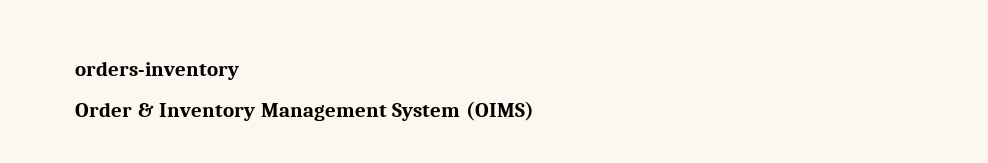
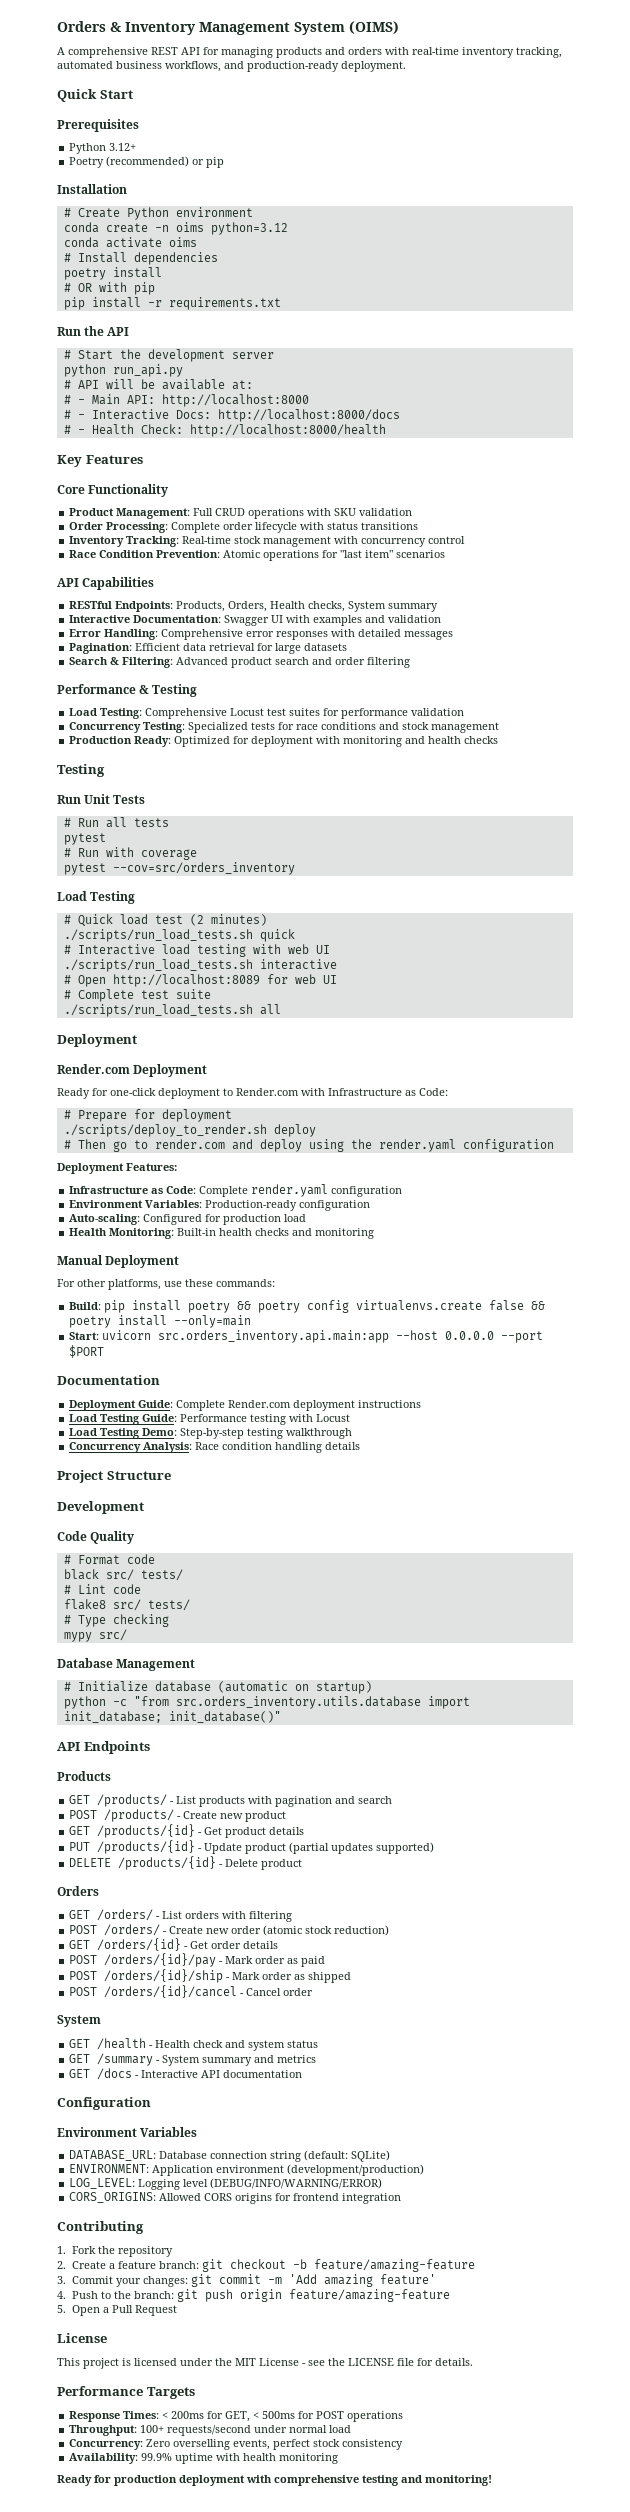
- orders-inventory
- Order & Inventory Management System (OIMS)
+ Orders & Inventory Management System (OIMS)
+ A comprehensive REST API for managing products and orders with real-time inventory tracking, automated business workflows, and production-ready deployment.
+ Quick Start
+ Prerequisites
+ Python 3.12+
+ Poetry (recommended) or pip
+ Installation
+ # Create Python environment
+ conda create -n oims python=3.12
+ conda activate oims
+ # Install dependencies
+ poetry install
+ # OR with pip
+ pip install -r requirements.txt
+ Run the API
+ # Start the development server
+ python run_api.py
+ # API will be available at:
+ # - Main API: http://localhost:8000
+ # - Interactive Docs: http://localhost:8000/docs
+ # - Health Check: http://localhost:8000/health
+ Key Features
+ Core Functionality
+ Product Management: Full CRUD operations with SKU validation
+ Order Processing: Complete order lifecycle with status transitions
+ Inventory Tracking: Real-time stock management with concurrency control
+ Race Condition Prevention: Atomic operations for "last item" scenarios
+ API Capabilities
+ RESTful Endpoints: Products, Orders, Health checks, System summary
+ Interactive Documentation: Swagger UI with examples and validation
+ Error Handling: Comprehensive error responses with detailed messages
+ Pagination: Efficient data retrieval for large datasets
+ Search & Filtering: Advanced product search and order filtering
+ Performance & Testing
+ Load Testing: Comprehensive Locust test suites for performance validation
+ Concurrency Testing: Specialized tests for race conditions and stock management
+ Production Ready: Optimized for deployment with monitoring and health checks
+ Testing
+ Run Unit Tests
+ # Run all tests
+ pytest
+ # Run with coverage
+ pytest --cov=src/orders_inventory
+ Load Testing
+ # Quick load test (2 minutes)
+ ./scripts/run_load_tests.sh quick
+ # Interactive load testing with web UI
+ ./scripts/run_load_tests.sh interactive
+ # Open http://localhost:8089 for web UI
+ # Complete test suite
+ ./scripts/run_load_tests.sh all
+ Deployment
+ Render.com Deployment
+ Ready for one-click deployment to Render.com with Infrastructure as Code:
+ # Prepare for deployment
+ ./scripts/deploy_to_render.sh deploy
+ # Then go to render.com and deploy using the render.yaml configuration
+ Deployment Features:
+ Infrastructure as Code: Complete render.yaml configuration
+ Environment Variables: Production-ready configuration
+ Auto-scaling: Configured for production load
+ Health Monitoring: Built-in health checks and monitoring
+ Manual Deployment
+ For other platforms, use these commands:
+ Build: pip install poetry && poetry config virtualenvs.create false && poetry install --only=main
+ Start: uvicorn src.orders_inventory.api.main:app --host 0.0.0.0 --port $PORT
+ Documentation
+ Deployment Guide: Complete Render.com deployment instructions
+ Load Testing Guide: Performance testing with Locust
+ Load Testing Demo: Step-by-step testing walkthrough
+ Concurrency Analysis: Race condition handling details
+ Project Structure
+ Development
+ Code Quality
+ # Format code
+ black src/ tests/
+ # Lint code
+ flake8 src/ tests/
+ # Type checking
+ mypy src/
+ Database Management
+ # Initialize database (automatic on startup)
+ python -c "from src.orders_inventory.utils.database import init_database; init_database()"
+ API Endpoints
+ Products
+ GET /products/ - List products with pagination and search
+ POST /products/ - Create new product
+ GET /products/{id} - Get product details
+ PUT /products/{id} - Update product (partial updates supported)
+ DELETE /products/{id} - Delete product
+ Orders
+ GET /orders/ - List orders with filtering
+ POST /orders/ - Create new order (atomic stock reduction)
+ GET /orders/{id} - Get order details
+ POST /orders/{id}/pay - Mark order as paid
+ POST /orders/{id}/ship - Mark order as shipped
+ POST /orders/{id}/cancel - Cancel order
+ System
+ GET /health - Health check and system status
+ GET /summary - System summary and metrics
+ GET /docs - Interactive API documentation
+ Configuration
+ Environment Variables
+ DATABASE_URL: Database connection string (default: SQLite)
+ ENVIRONMENT: Application environment (development/production)
+ LOG_LEVEL: Logging level (DEBUG/INFO/WARNING/ERROR)
+ CORS_ORIGINS: Allowed CORS origins for frontend integration
+ Contributing
+ 1. Fork the repository
+ 2. Create a feature branch: git checkout -b feature/amazing-feature
+ 3. Commit your changes: git commit -m 'Add amazing feature'
+ 4. Push to the branch: git push origin feature/amazing-feature
+ 5. Open a Pull Request
+ License
+ This project is licensed under the MIT License - see the LICENSE file for details.
+ Performance Targets
+ Response Times: < 200ms for GET, < 500ms for POST operations
+ Throughput: 100+ requests/second under normal load
+ Concurrency: Zero overselling events, perfect stock consistency
+ Availability: 99.9% uptime with health monitoring
+ Ready for production deployment with comprehensive testing and monitoring!

